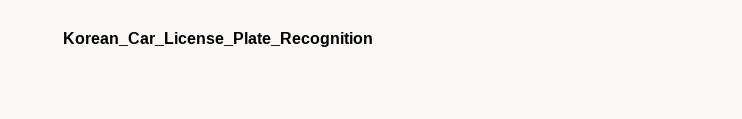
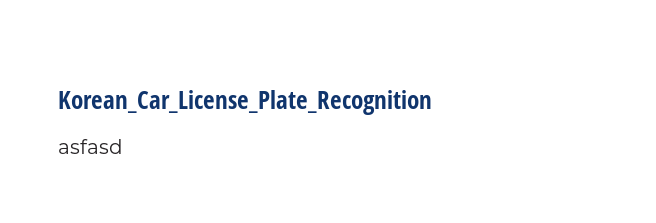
+ asfasd

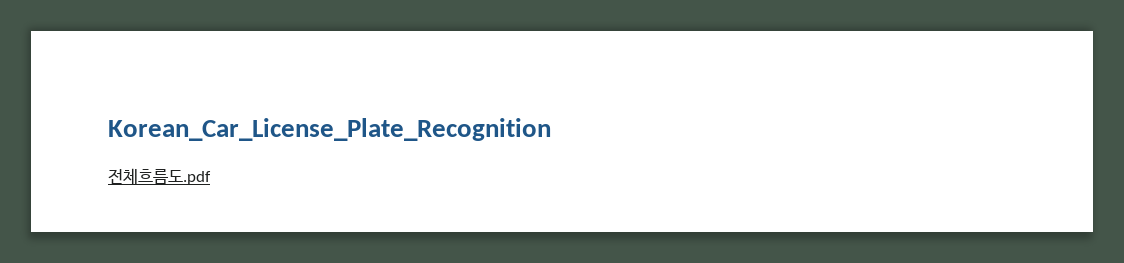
- asfasd
+ 전체흐름도.pdf

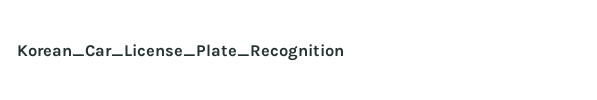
- 전체흐름도.pdf

